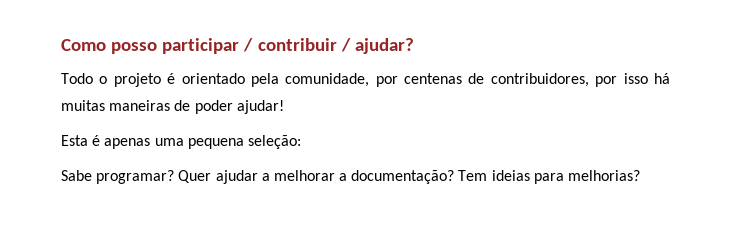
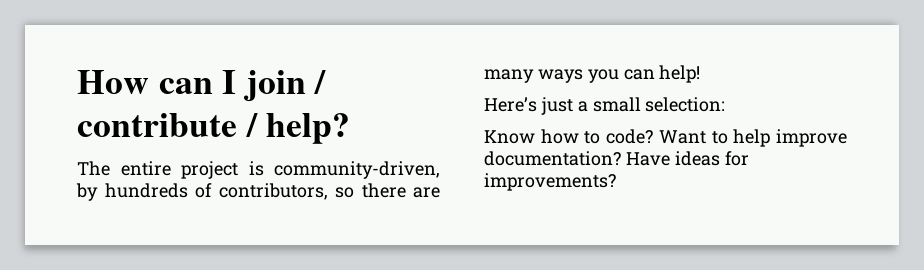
- Como posso participar / contribuir / ajudar?
- Todo o projeto é orientado pela comunidade, por centenas de contribuidores, por isso há muitas maneiras de poder ajudar!
- Esta é apenas uma pequena seleção:
- Sabe programar? Quer ajudar a melhorar a documentação? Tem ideias para melhorias?
+ How can I join / contribute / help?
+ The entire project is community-driven, by hundreds of contributors, so there are many ways you can help!
+ Here’s just a small selection:
+ Know how to code? Want to help improve documentation? Have ideas for improvements?

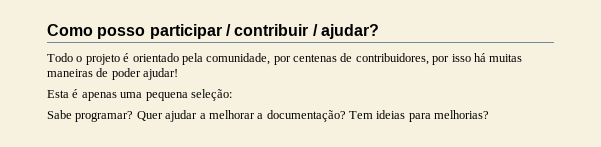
- How can I join / contribute / help?
- The entire project is community-driven, by hundreds of contributors, so there are many ways you can help!
- Here’s just a small selection:
- Know how to code? Want to help improve documentation? Have ideas for improvements?
+ Como posso participar / contribuir / ajudar?
+ Todo o projeto é orientado pela comunidade, por centenas de contribuidores, por isso há muitas maneiras de poder ajudar!
+ Esta é apenas uma pequena seleção:
+ Sabe programar? Quer ajudar a melhorar a documentação? Tem ideias para melhorias?

